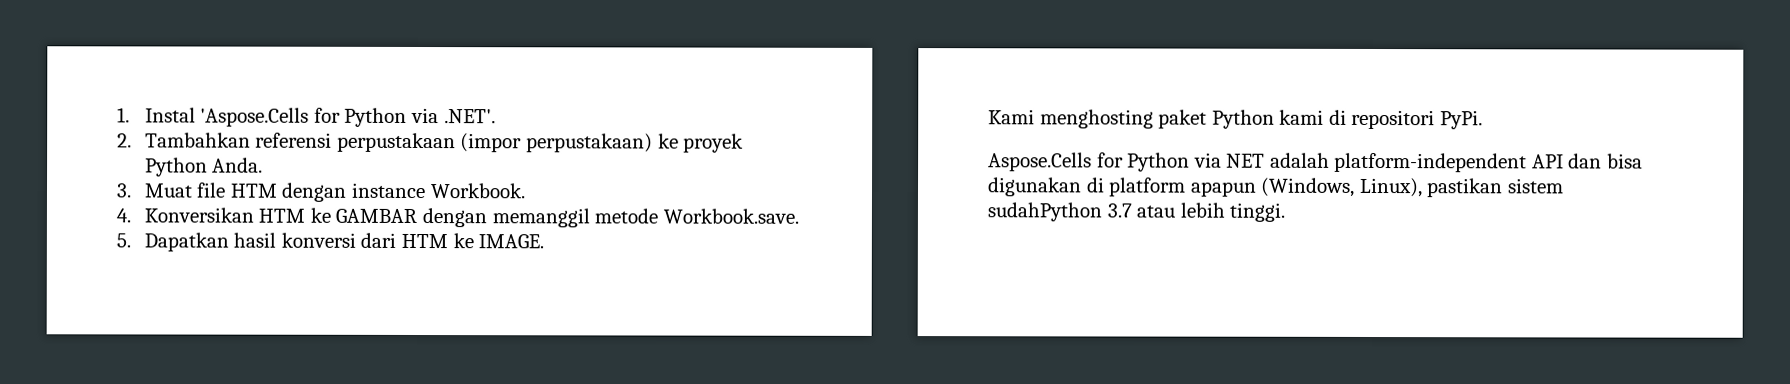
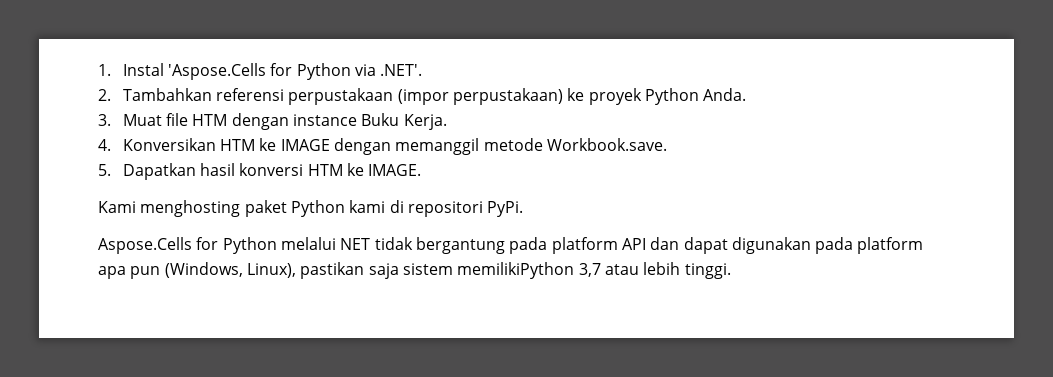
- 3. Muat file HTM dengan instance Workbook.
+ 3. Muat file HTM dengan instance Buku Kerja.
- 4. Konversikan HTM ke GAMBAR dengan memanggil metode Workbook.save.
+ 4. Konversikan HTM ke IMAGE dengan memanggil metode Workbook.save.
- 5. Dapatkan hasil konversi dari HTM ke IMAGE.
+ 5. Dapatkan hasil konversi HTM ke IMAGE.
- Aspose.Cells for Python via NET adalah platform-independent API dan bisa digunakan di platform apapun (Windows, Linux), pastikan sistem sudahPython 3.7 atau lebih tinggi.
+ Aspose.Cells for Python melalui NET tidak bergantung pada platform API dan dapat digunakan pada platform apa pun (Windows, Linux), pastikan saja sistem memilikiPython 3,7 atau lebih tinggi.

